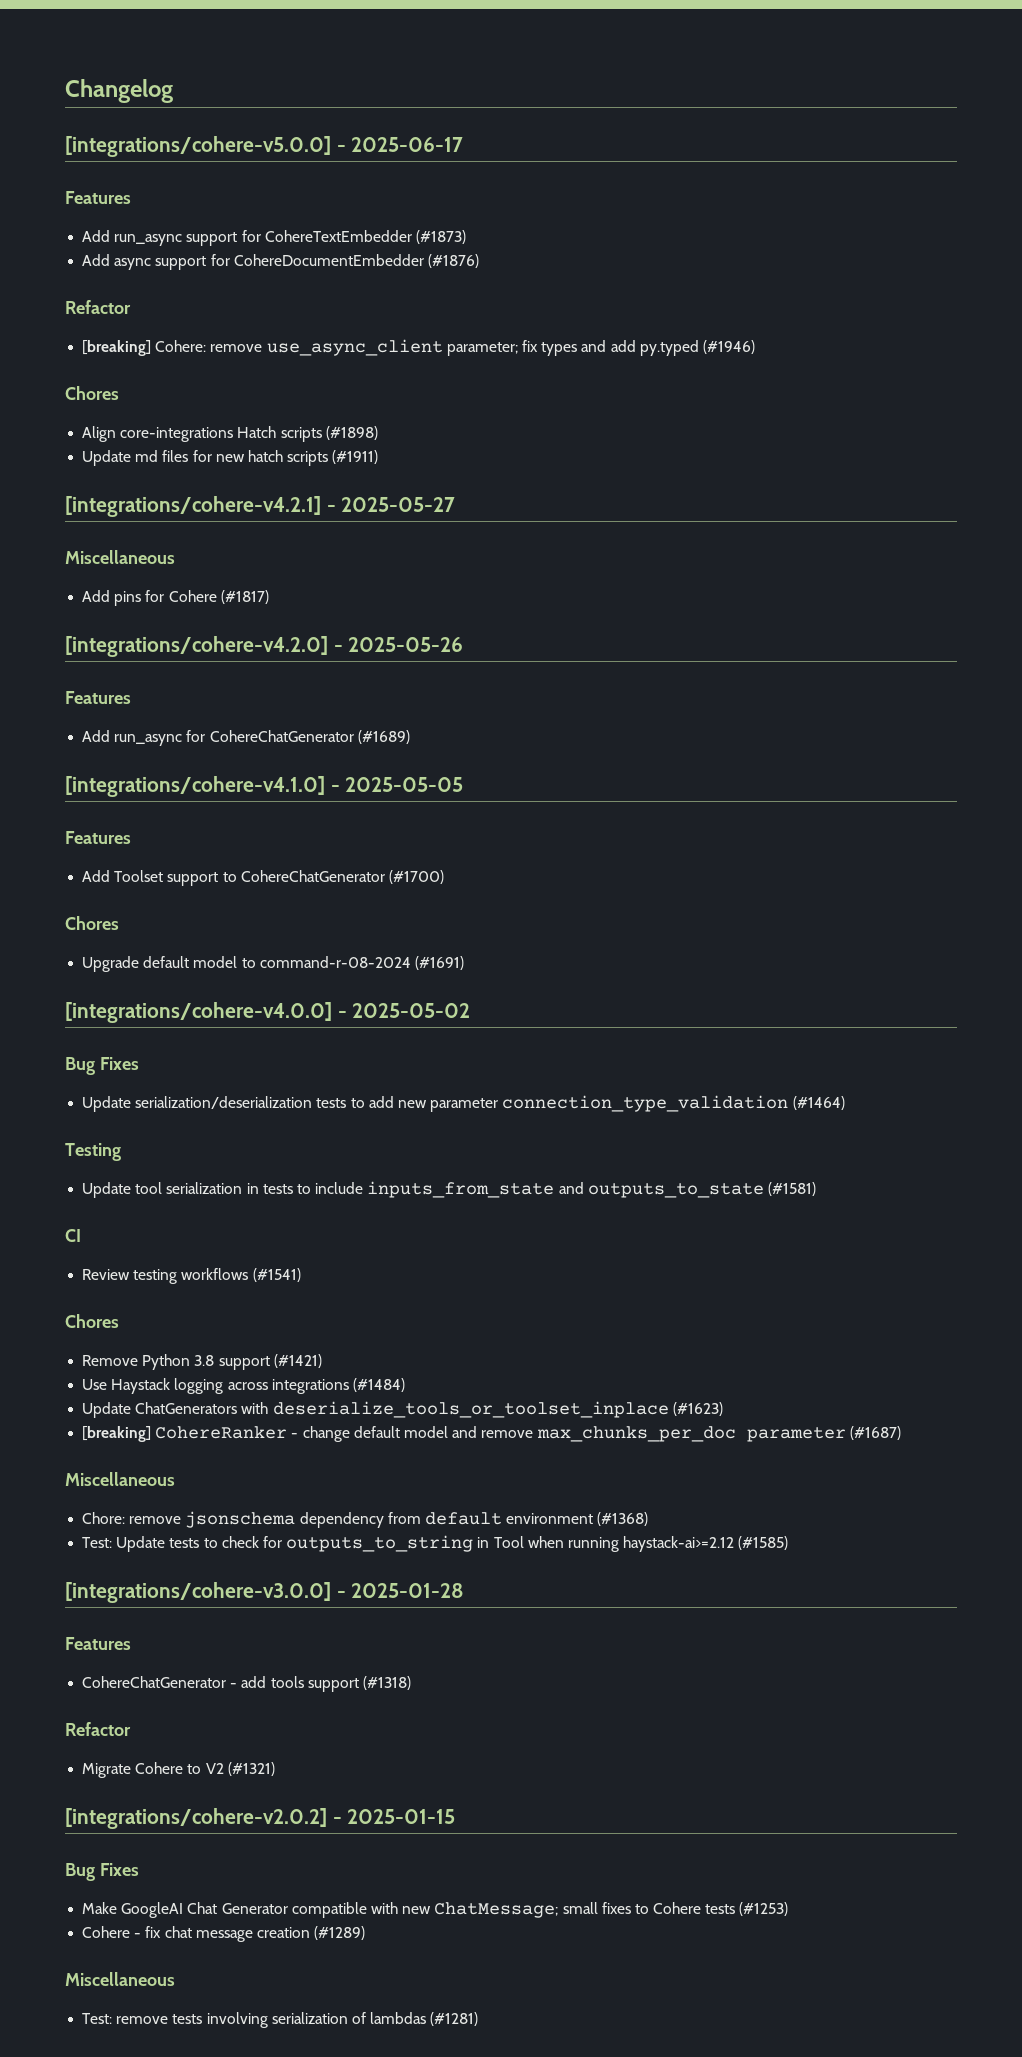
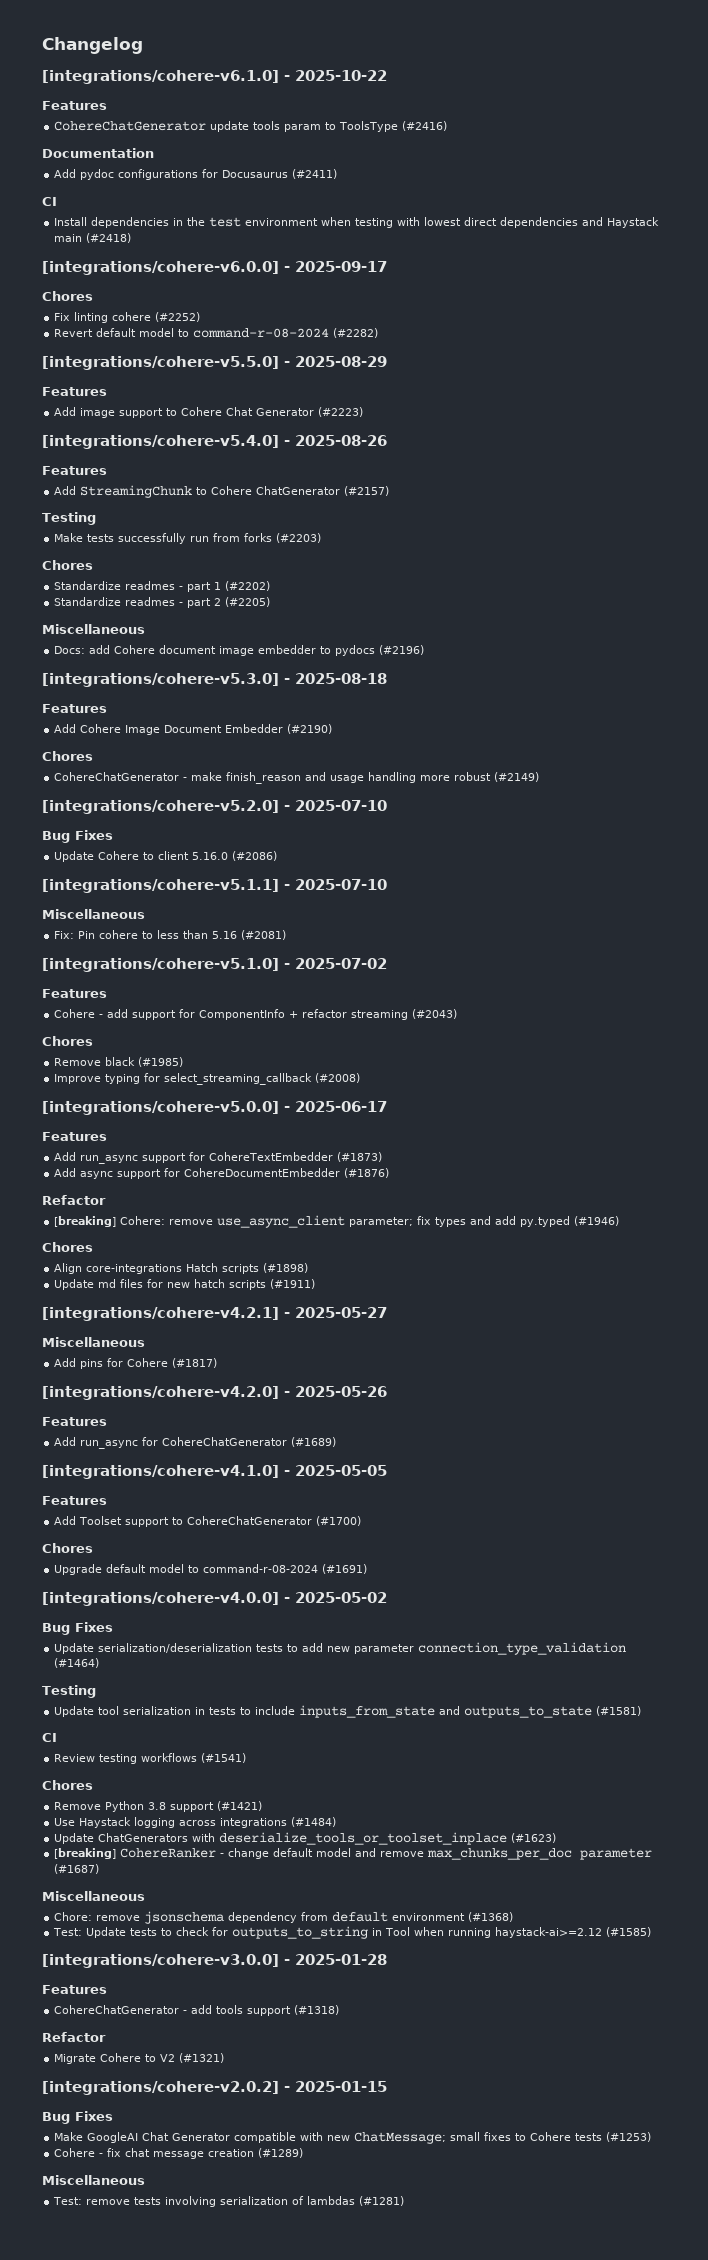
+ [integrations/cohere-v6.1.0] - 2025-10-22
+ Features
+ CohereChatGenerator update tools param to ToolsType (#2416)
+ Documentation
+ Add pydoc configurations for Docusaurus (#2411)
+ CI
+ Install dependencies in the test environment when testing with lowest direct dependencies and Haystack main (#2418)
+ [integrations/cohere-v6.0.0] - 2025-09-17
+ Chores
+ Fix linting cohere (#2252)
+ Revert default model to command-r-08-2024 (#2282)
+ [integrations/cohere-v5.5.0] - 2025-08-29
+ Features
+ Add image support to Cohere Chat Generator (#2223)
+ [integrations/cohere-v5.4.0] - 2025-08-26
+ Features
+ Add StreamingChunk to Cohere ChatGenerator (#2157)
+ Testing
+ Make tests successfully run from forks (#2203)
+ Chores
+ Standardize readmes - part 1 (#2202)
+ Standardize readmes - part 2 (#2205)
+ Miscellaneous
+ Docs: add Cohere document image embedder to pydocs (#2196)
+ [integrations/cohere-v5.3.0] - 2025-08-18
+ Features
+ Add Cohere Image Document Embedder (#2190)
+ Chores
+ CohereChatGenerator - make finish_reason and usage handling more robust (#2149)
+ [integrations/cohere-v5.2.0] - 2025-07-10
+ Bug Fixes
+ Update Cohere to client 5.16.0 (#2086)
+ [integrations/cohere-v5.1.1] - 2025-07-10
+ Miscellaneous
+ Fix: Pin cohere to less than 5.16 (#2081)
+ [integrations/cohere-v5.1.0] - 2025-07-02
+ Features
+ Cohere - add support for ComponentInfo + refactor streaming (#2043)
+ Chores
+ Remove black (#1985)
+ Improve typing for select_streaming_callback (#2008)

